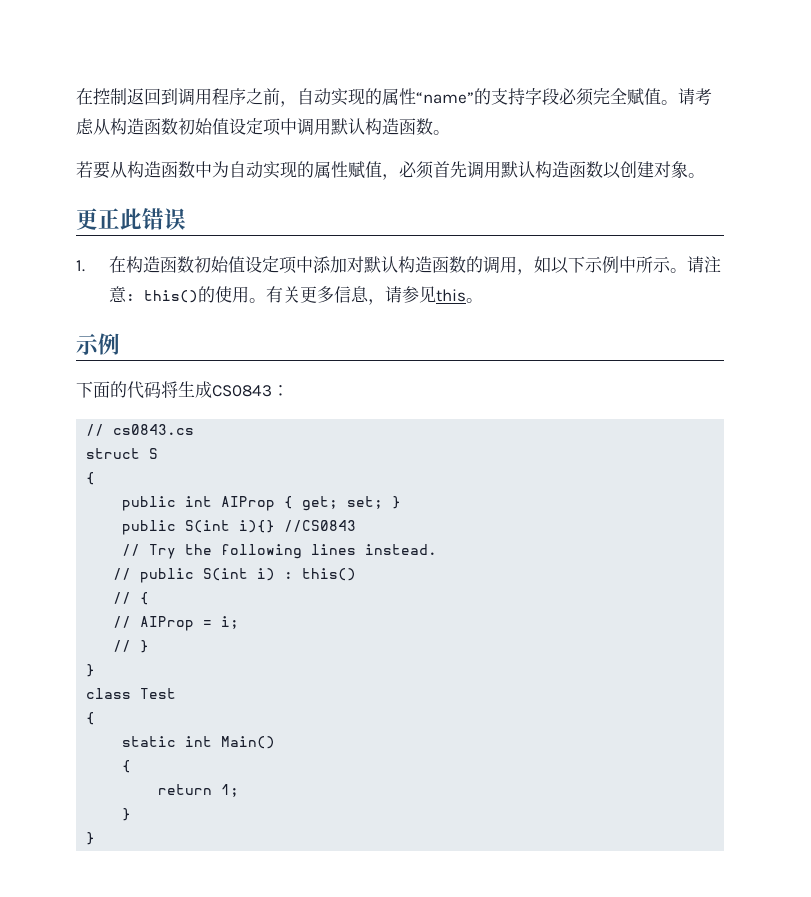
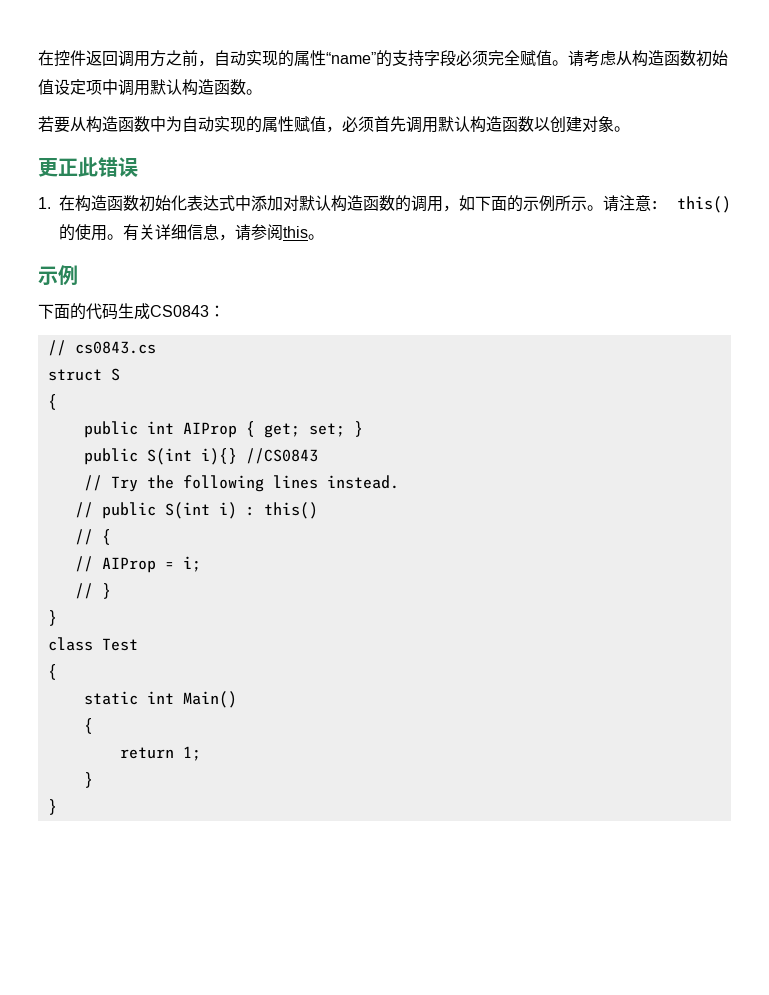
- 在控制返回到调用程序之前，自动实现的属性“name”的支持字段必须完全赋值。
+ 在控件返回调用方之前，自动实现的属性“name”的支持字段必须完全赋值。
- 1.在构造函数初始值设定项中添加对默认构造函数的调用，如以下示例中所示。
+ 1.在构造函数初始化表达式中添加对默认构造函数的调用，如下面的示例所示。
- 有关更多信息，请参见this。
+ 有关详细信息，请参阅this。
- 下面的代码将生成CS0843：
+ 下面的代码生成CS0843：

